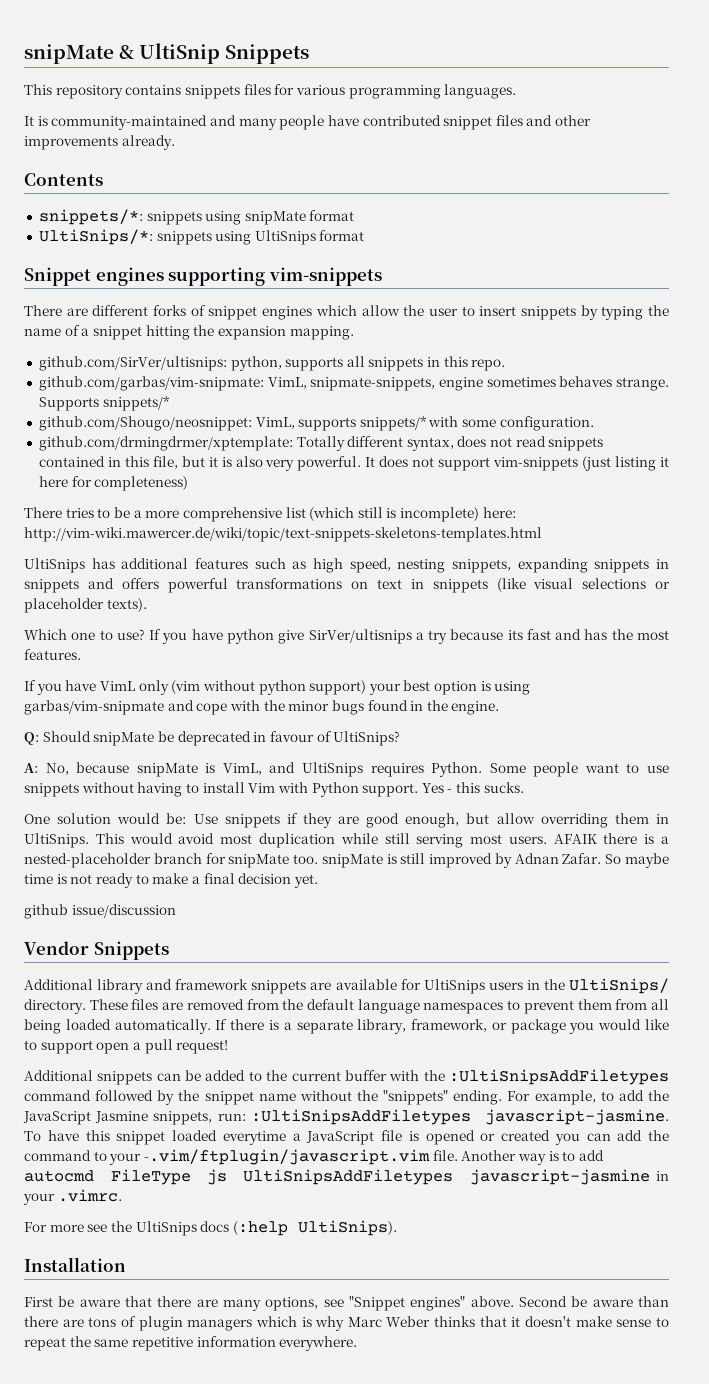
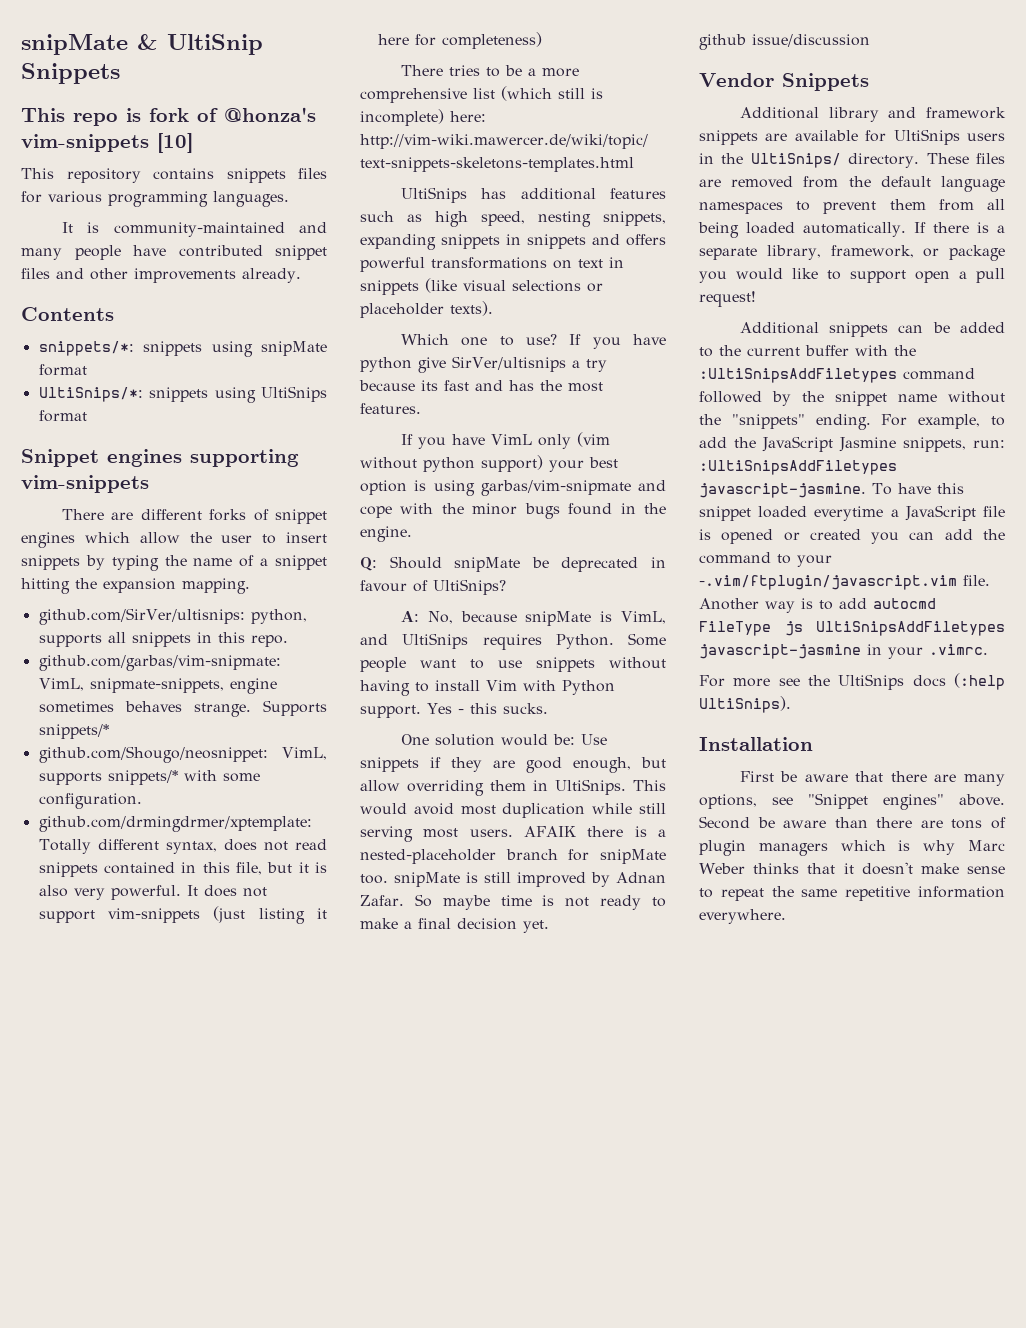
+ This repo is fork of @honza's vim-snippets [10]

